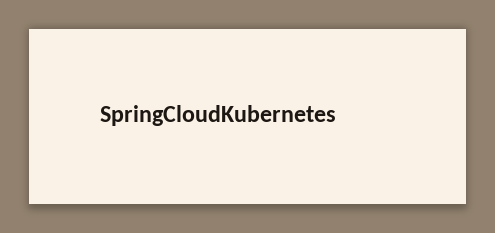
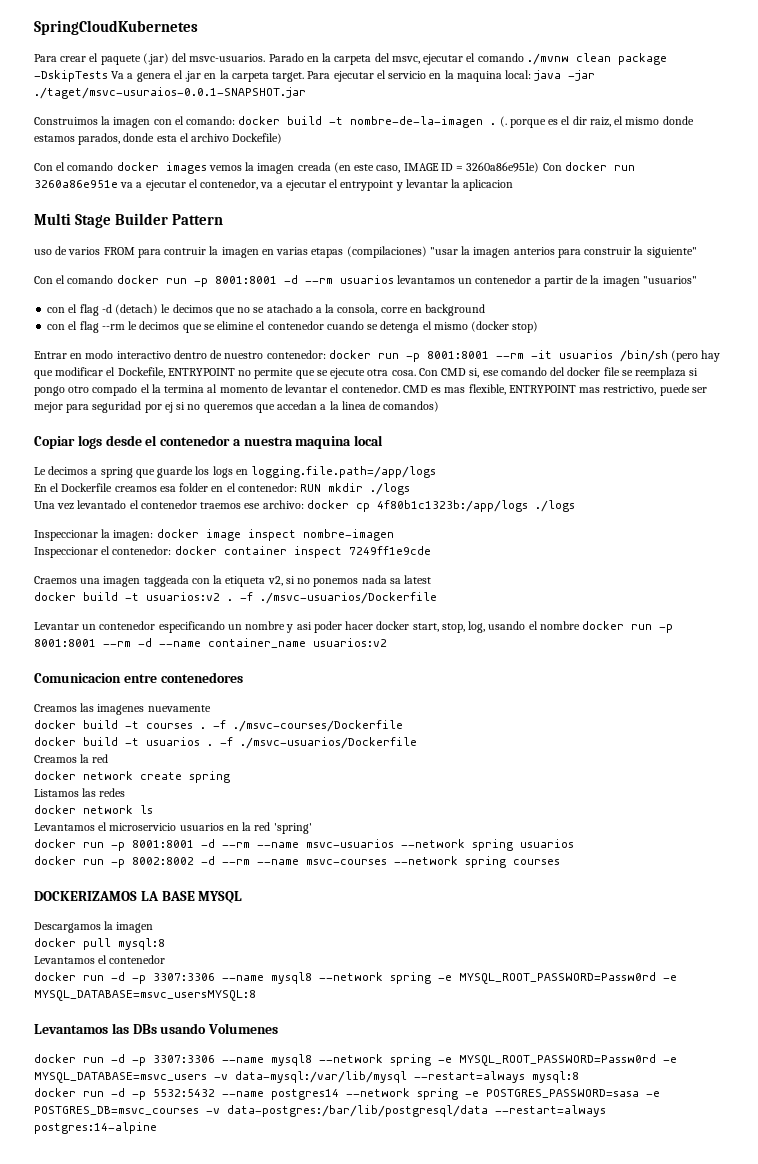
+ Para crear el paquete (.jar) del msvc-usuarios. Parado en la carpeta del msvc, ejecutar el comando ./mvnw clean package -DskipTests Va a genera el .jar en la carpeta target. Para ejecutar el servicio en la maquina local: java -jar ./taget/msvc-usuraios-0.0.1-SNAPSHOT.jar
+ Construimos la imagen con el comando: docker build -t nombre-de-la-imagen . (. porque es el dir raiz, el mismo donde estamos parados, donde esta el archivo Dockefile)
+ Con el comando docker images vemos la imagen creada (en este caso, IMAGE ID = 3260a86e951e) Con docker run 3260a86e951e va a ejecutar el contenedor, va a ejecutar el entrypoint y levantar la aplicacion
+ Multi Stage Builder Pattern
+ uso de varios FROM para contruir la imagen en varias etapas (compilaciones) "usar la imagen anterios para construir la siguiente"
+ Con el comando docker run -p 8001:8001 -d --rm usuarios levantamos un contenedor a partir de la imagen "usuarios"
+ con el flag -d (detach) le decimos que no se atachado a la consola, corre en background
+ con el flag --rm le decimos que se elimine el contenedor cuando se detenga el mismo (docker stop)
+ Entrar en modo interactivo dentro de nuestro contenedor: docker run -p 8001:8001 --rm -it usuarios /bin/sh (pero hay que modificar el Dockefile, ENTRYPOINT no permite que se ejecute otra cosa. Con CMD si, ese comando del docker file se reemplaza si pongo otro compado el la termina al momento de levantar el contenedor. CMD es mas flexible, ENTRYPOINT mas restrictivo, puede ser mejor para seguridad por ej si no queremos que accedan a la linea de comandos)
+ Copiar logs desde el contenedor a nuestra maquina local
+ Le decimos a spring que guarde los logs en logging.file.path=/app/logs
+ En el Dockerfile creamos esa folder en el contenedor: RUN mkdir ./logs
+ Una vez levantado el contenedor traemos ese archivo: docker cp 4f80b1c1323b:/app/logs ./logs
+ Inspeccionar la imagen: docker image inspect nombre-imagen
+ Inspeccionar el contenedor: docker container inspect 7249ff1e9cde
+ Craemos una imagen taggeada con la etiqueta v2, si no ponemos nada sa latest
+ docker build -t usuarios:v2 . -f ./msvc-usuarios/Dockerfile
+ Levantar un contenedor especificando un nombre y asi poder hacer docker start, stop, log, usando el nombre docker run -p 8001:8001 --rm -d --name container_name usuarios:v2
+ Comunicacion entre contenedores
+ Creamos las imagenes nuevamente
+ docker build -t courses . -f ./msvc-courses/Dockerfile
+ docker build -t usuarios . -f ./msvc-usuarios/Dockerfile
+ Creamos la red
+ docker network create spring
+ Listamos las redes
+ docker network ls
+ Levantamos el microservicio usuarios en la red 'spring'
+ docker run -p 8001:8001 -d --rm --name msvc-usuarios --network spring usuarios
+ docker run -p 8002:8002 -d --rm --name msvc-courses --network spring courses
+ DOCKERIZAMOS LA BASE MYSQL
+ Descargamos la imagen
+ docker pull mysql:8
+ Levantamos el contenedor
+ docker run -d -p 3307:3306 --name mysql8 --network spring -e MYSQL_ROOT_PASSWORD=Passw0rd -e MYSQL_DATABASE=msvc_usersMYSQL:8
+ Levantamos las DBs usando Volumenes
+ docker run -d -p 3307:3306 --name mysql8 --network spring -e MYSQL_ROOT_PASSWORD=Passw0rd -e MYSQL_DATABASE=msvc_users -v data-mysql:/var/lib/mysql --restart=always mysql:8
+ docker run -d -p 5532:5432 --name postgres14 --network spring -e POSTGRES_PASSWORD=sasa -e POSTGRES_DB=msvc_courses -v data-postgres:/bar/lib/postgresql/data --restart=always postgres:14-alpine

